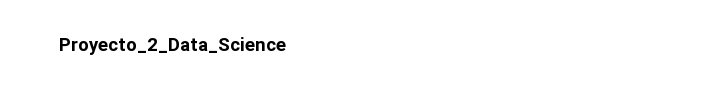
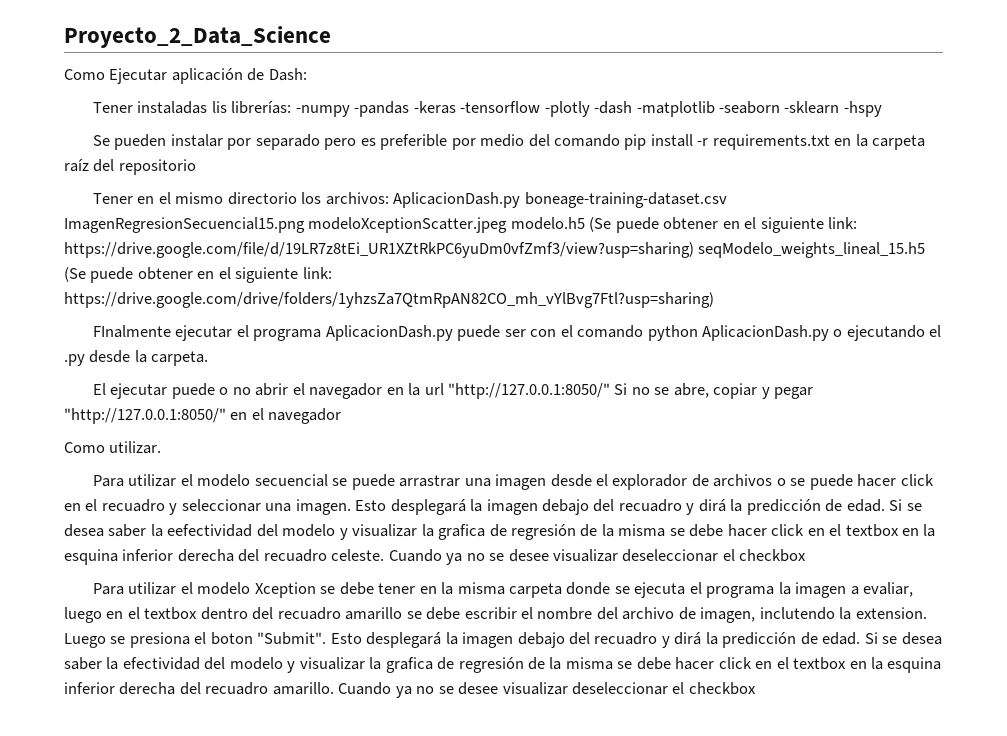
+ Como Ejecutar aplicación de Dash:
+ Tener instaladas lis librerías: -numpy -pandas -keras -tensorflow -plotly -dash -matplotlib -seaborn -sklearn -hspy
+ Se pueden instalar por separado pero es preferible por medio del comando pip install -r requirements.txt en la carpeta raíz del repositorio
+ Tener en el mismo directorio los archivos: AplicacionDash.py boneage-training-dataset.csv ImagenRegresionSecuencial15.png modeloXceptionScatter.jpeg modelo.h5 (Se puede obtener en el siguiente link: https://drive.google.com/file/d/19LR7z8tEi_UR1XZtRkPC6yuDm0vfZmf3/view?usp=sharing) seqModelo_weights_lineal_15.h5 (Se puede obtener en el siguiente link: https://drive.google.com/drive/folders/1yhzsZa7QtmRpAN82CO_mh_vYlBvg7Ftl?usp=sharing)
+ FInalmente ejecutar el programa AplicacionDash.py puede ser con el comando python AplicacionDash.py o ejecutando el .py desde la carpeta.
+ El ejecutar puede o no abrir el navegador en la url "http://127.0.0.1:8050/" Si no se abre, copiar y pegar "http://127.0.0.1:8050/" en el navegador
+ Como utilizar.
+ Para utilizar el modelo secuencial se puede arrastrar una imagen desde el explorador de archivos o se puede hacer click en el recuadro y seleccionar una imagen. Esto desplegará la imagen debajo del recuadro y dirá la predicción de edad. Si se desea saber la eefectividad del modelo y visualizar la grafica de regresión de la misma se debe hacer click en el textbox en la esquina inferior derecha del recuadro celeste. Cuando ya no se desee visualizar deseleccionar el checkbox
+ Para utilizar el modelo Xception se debe tener en la misma carpeta donde se ejecuta el programa la imagen a evaliar, luego en el textbox dentro del recuadro amarillo se debe escribir el nombre del archivo de imagen, inclutendo la extension. Luego se presiona el boton "Submit". Esto desplegará la imagen debajo del recuadro y dirá la predicción de edad. Si se desea saber la efectividad del modelo y visualizar la grafica de regresión de la misma se debe hacer click en el textbox en la esquina inferior derecha del recuadro amarillo. Cuando ya no se desee visualizar deseleccionar el checkbox

